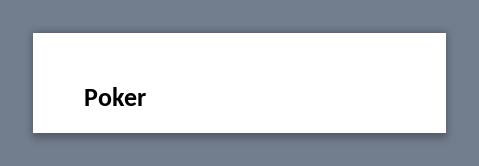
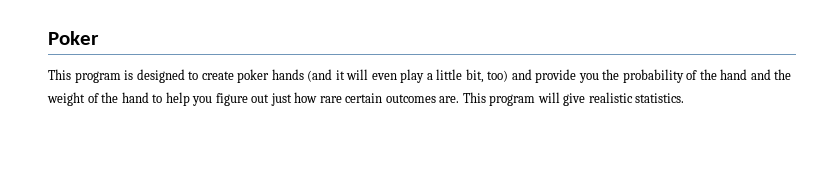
+ This program is designed to create poker hands (and it will even play a little bit, too) and provide you the probability of the hand and the weight of the hand to help you figure out just how rare certain outcomes are. This program will give realistic statistics.

